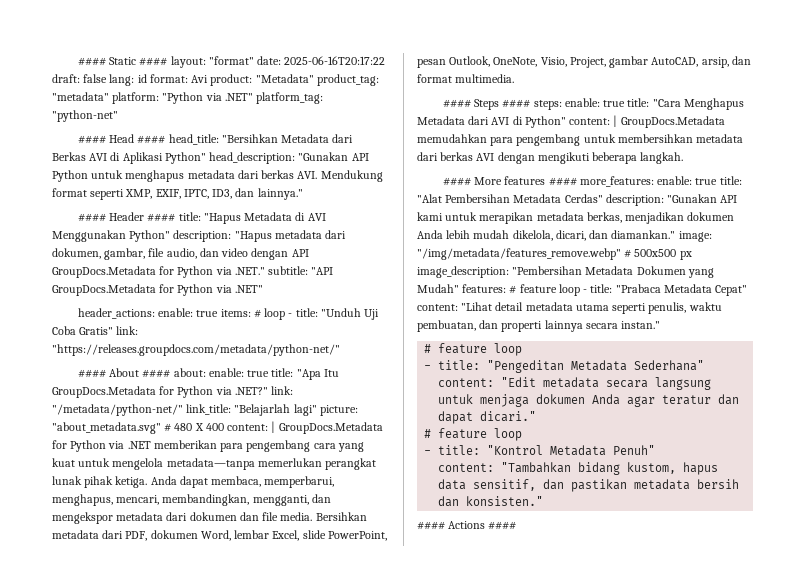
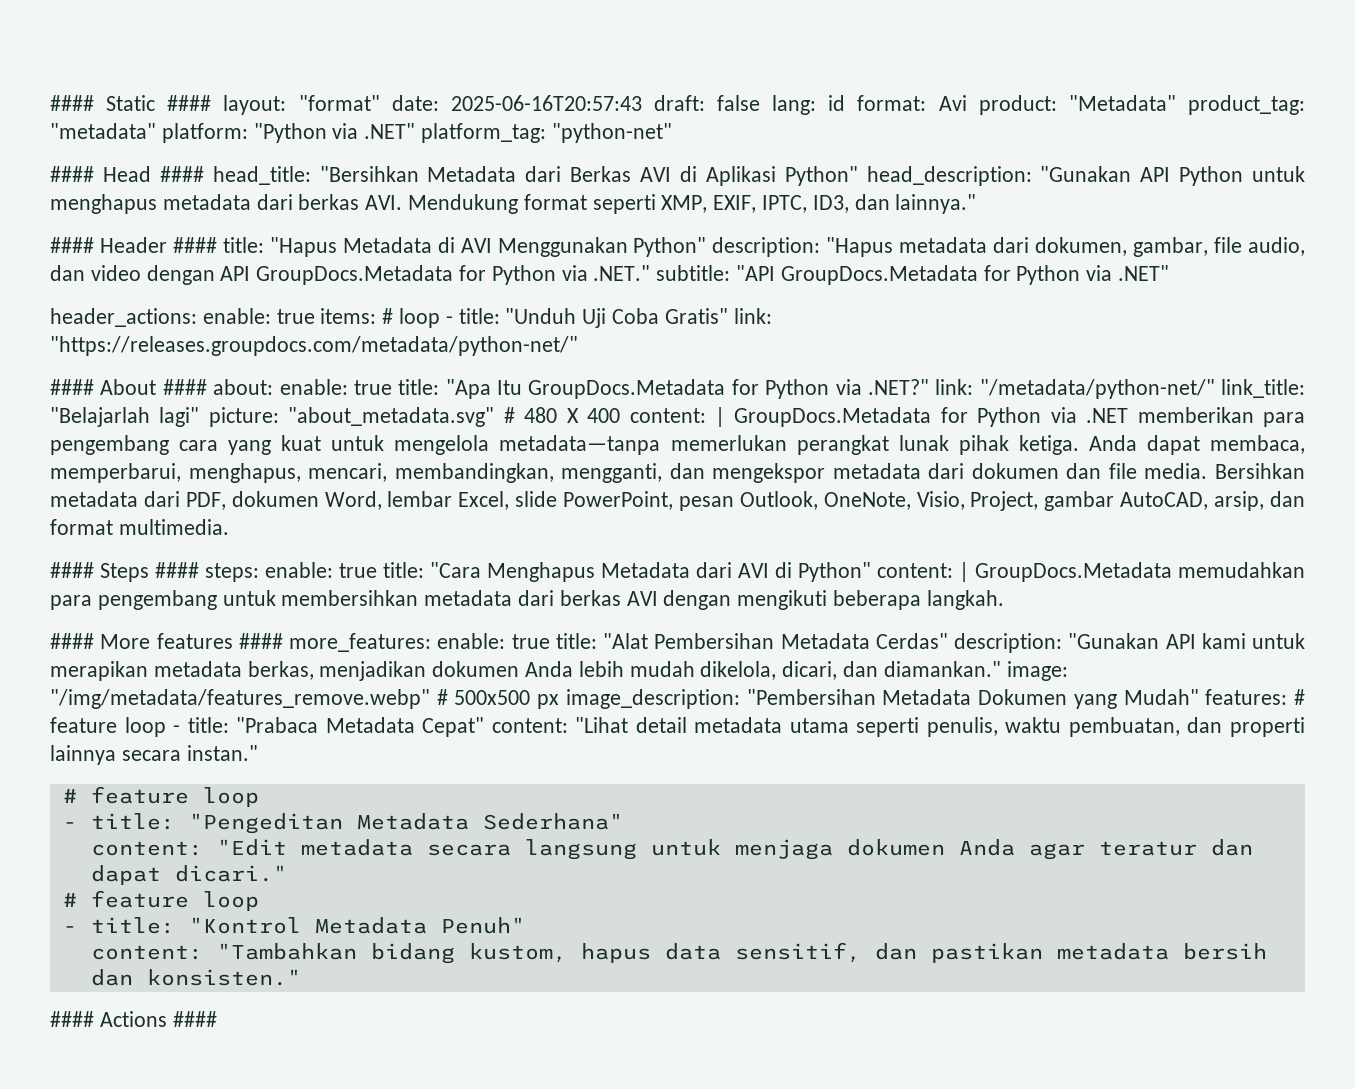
- #### Static #### layout: "format" date: 2025-06-16T20:17:22 draft: false lang: id format: Avi product: "Metadata" product_tag: "metadata" platform: "Python via .NET" platform_tag: "python-net"
+ #### Static #### layout: "format" date: 2025-06-16T20:57:43 draft: false lang: id format: Avi product: "Metadata" product_tag: "metadata" platform: "Python via .NET" platform_tag: "python-net"

